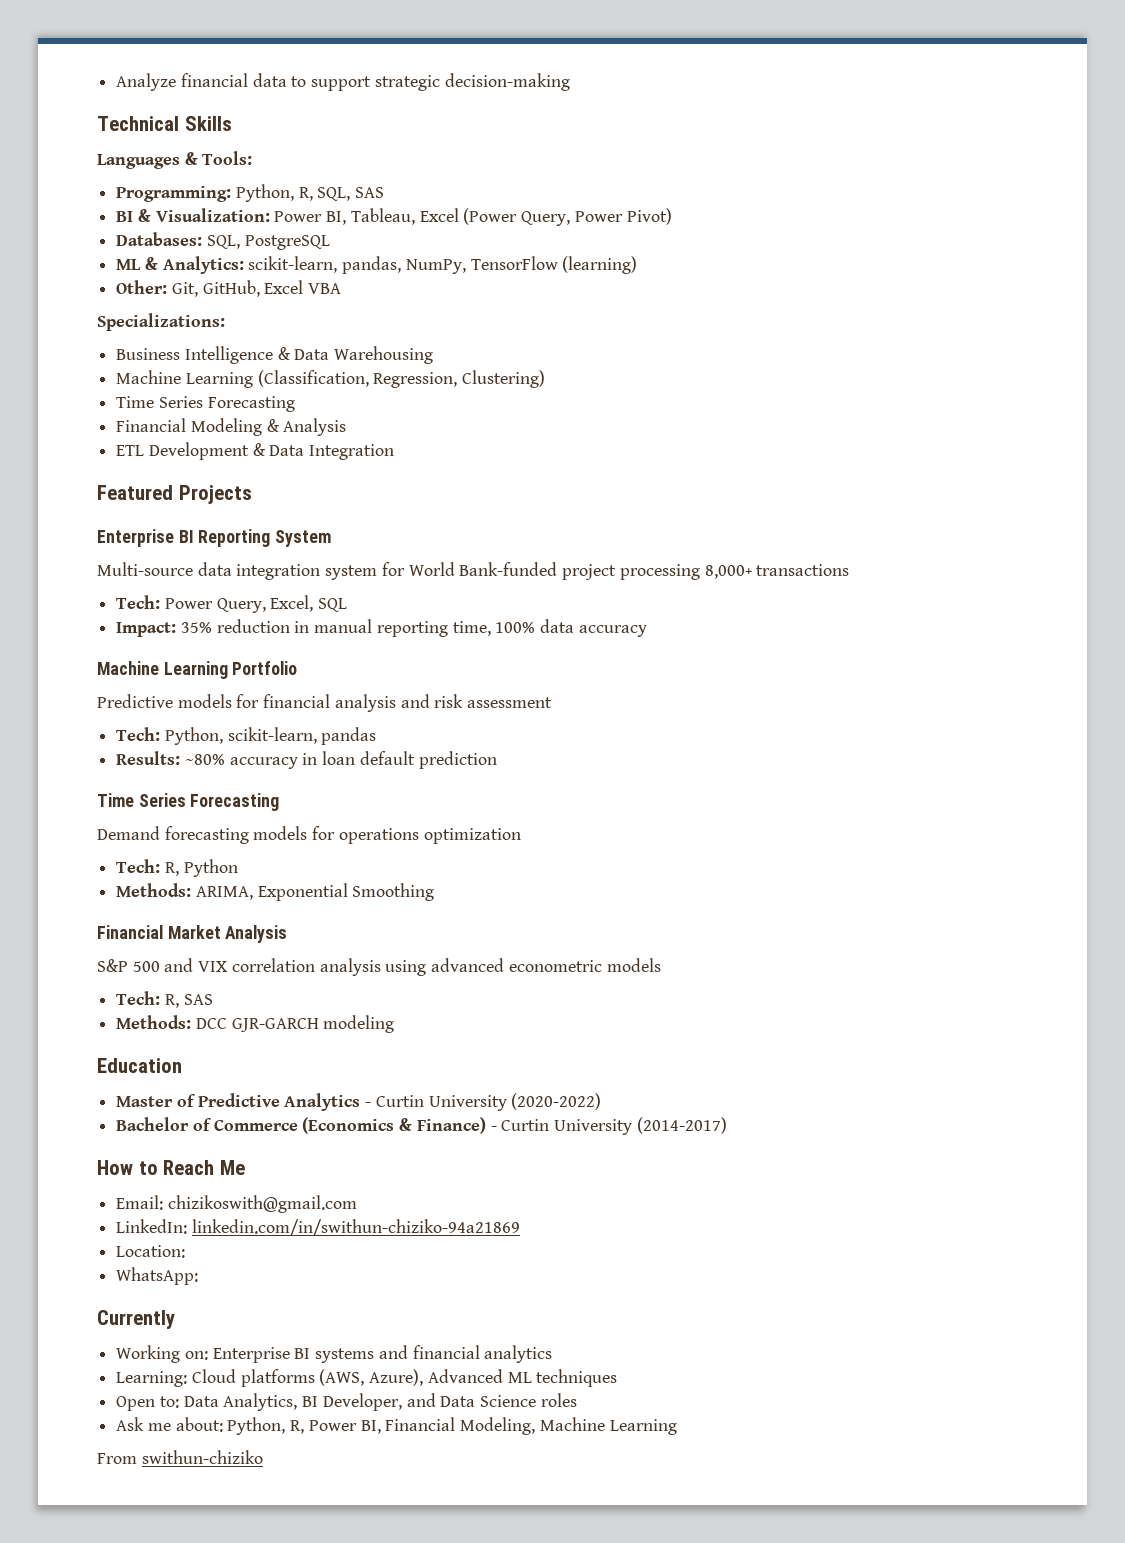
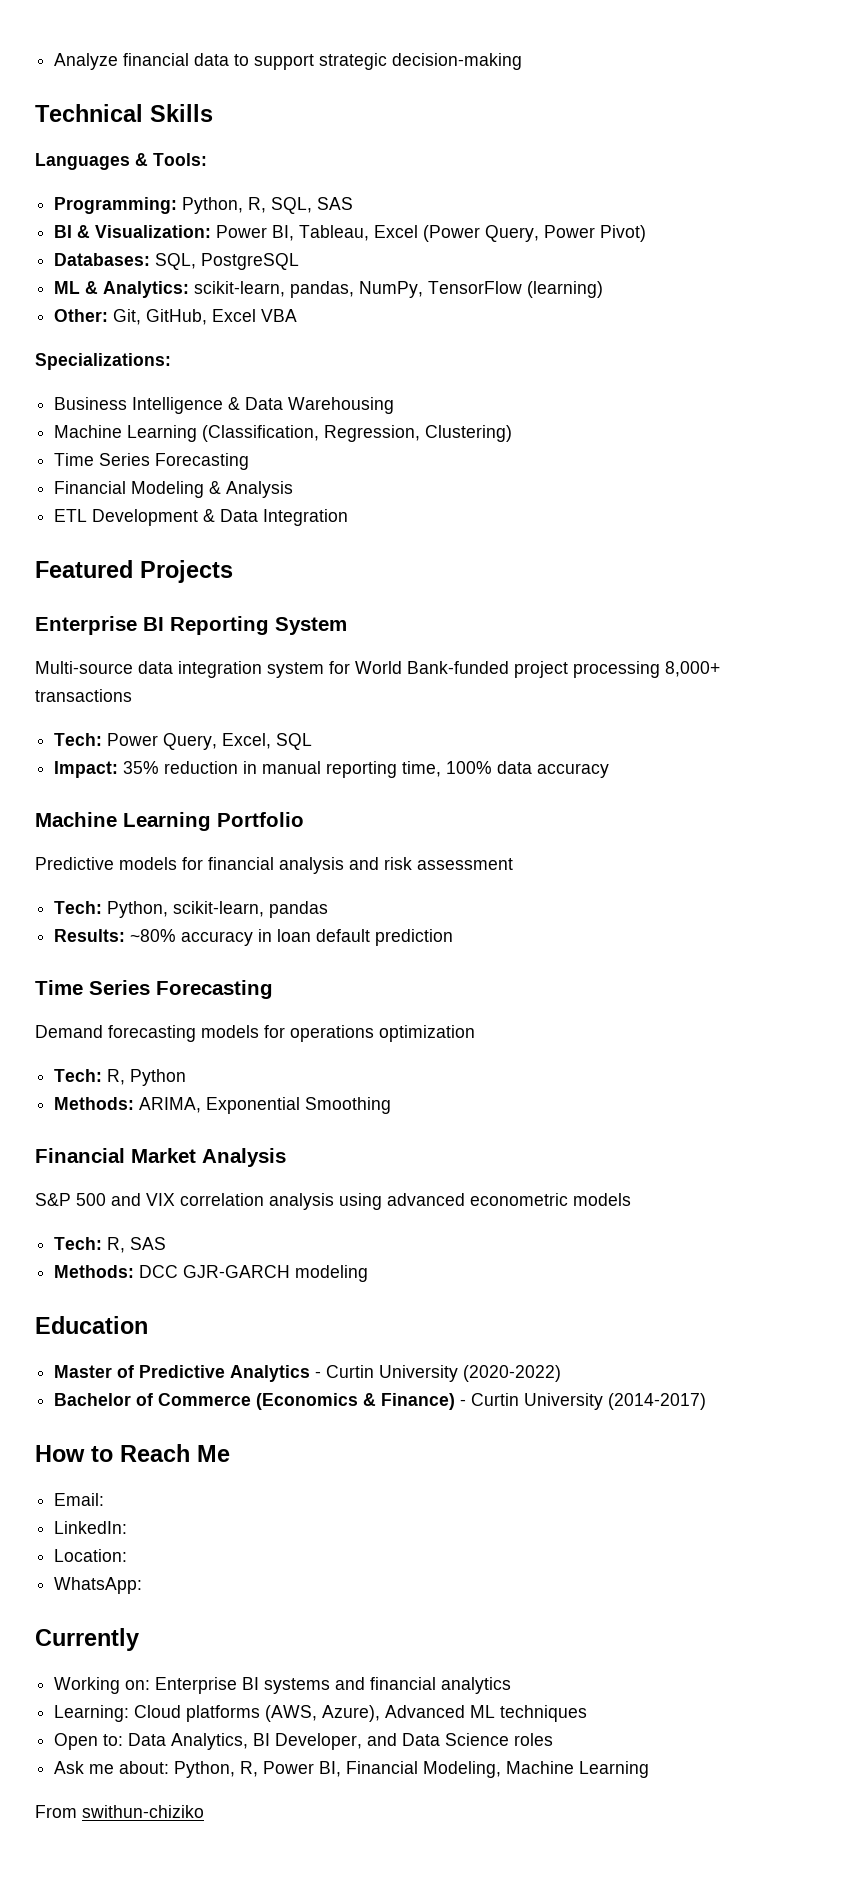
- Email: chizikoswith@gmail.com
+ Email:
- LinkedIn: linkedin.com/in/swithun-chiziko-94a21869
+ LinkedIn:

